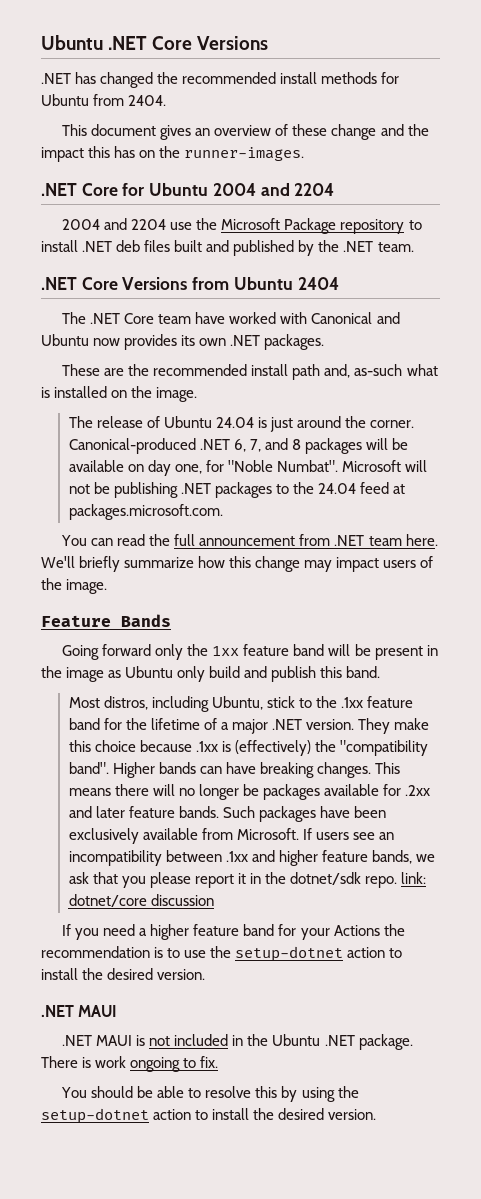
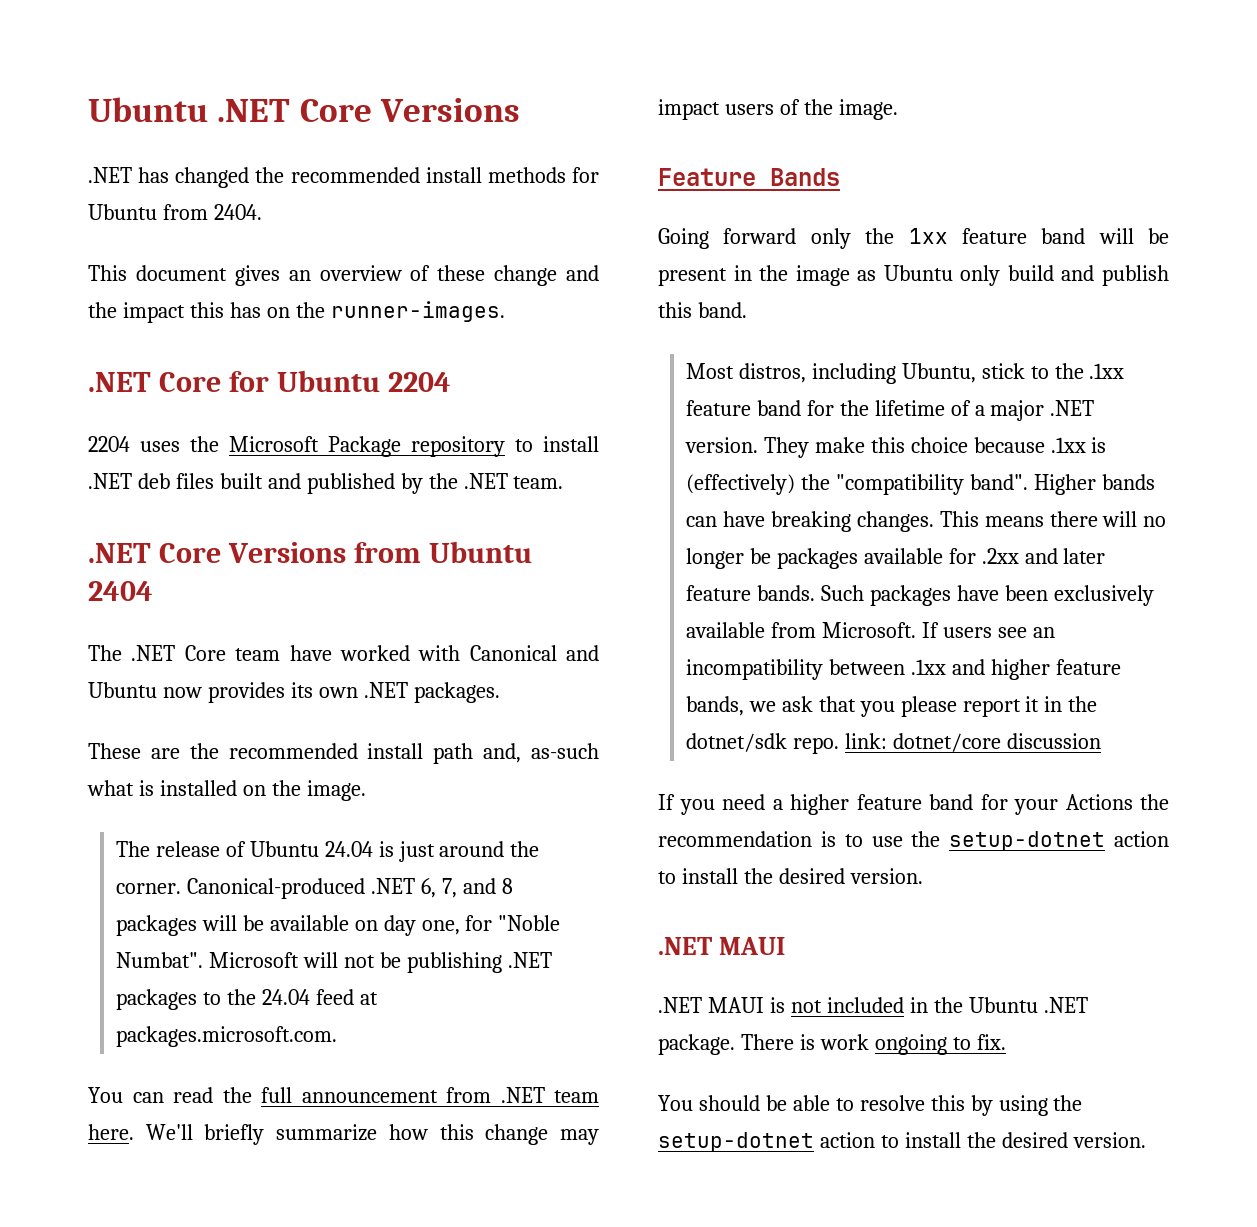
- .NET Core for Ubuntu 2004 and 2204
+ .NET Core for Ubuntu 2204
- 2004 and 2204 use the Microsoft Package repository to install .NET deb files built and published by the .NET team.
+ 2204 uses the Microsoft Package repository to install .NET deb files built and published by the .NET team.

